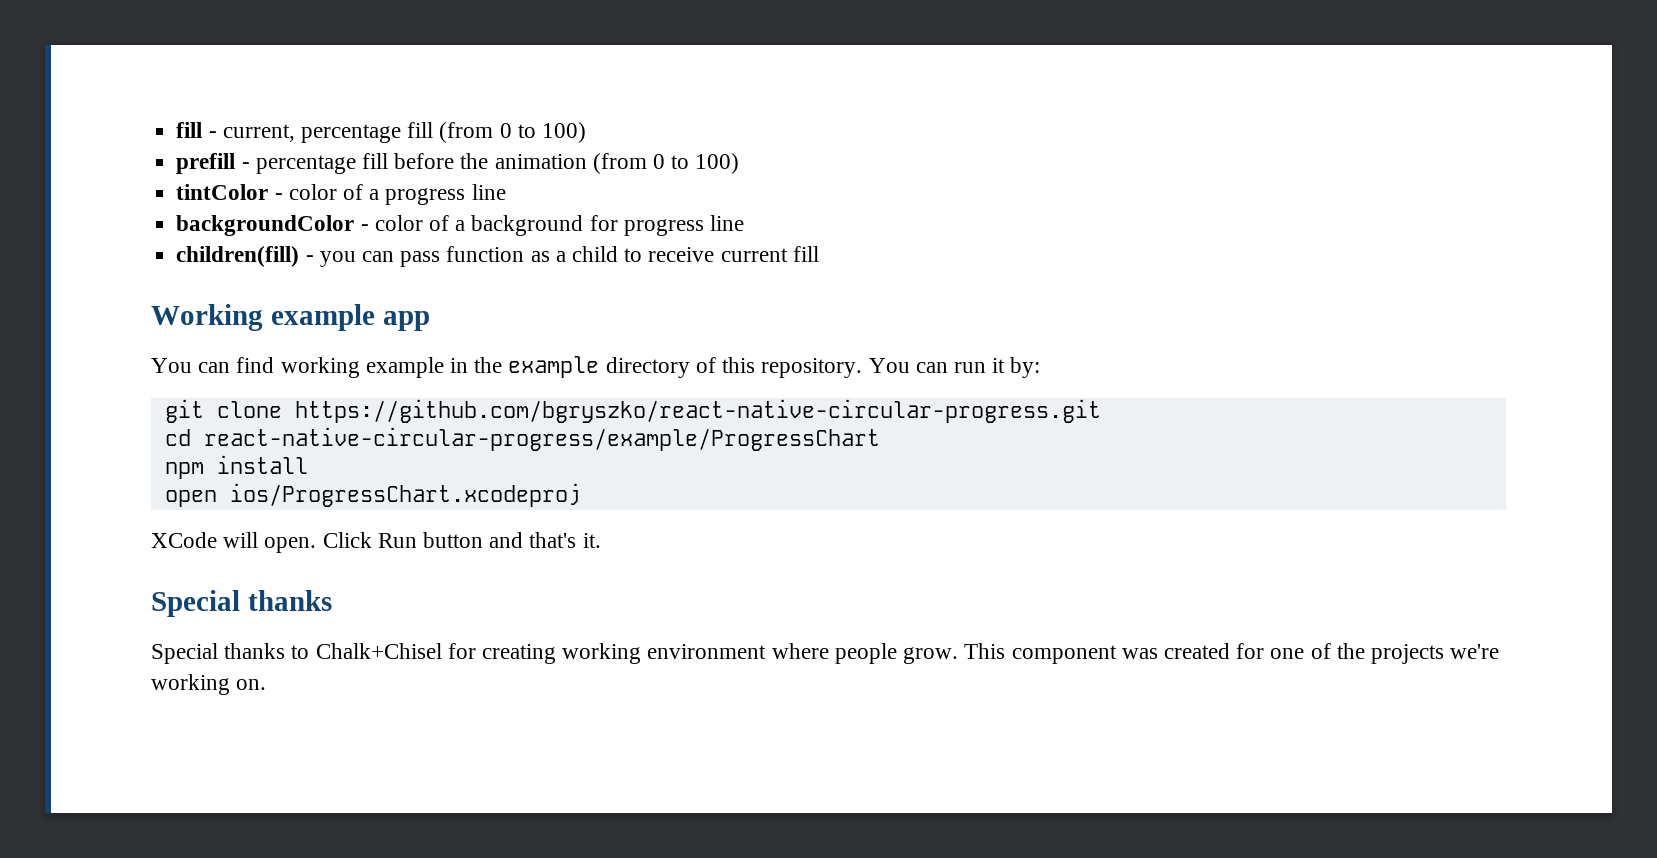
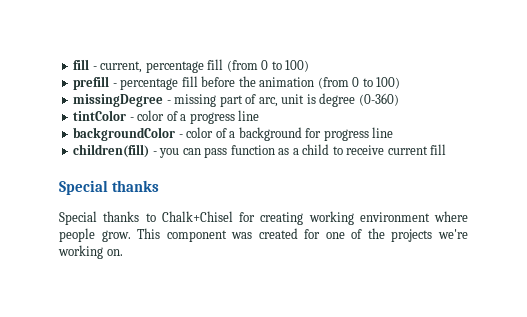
+ missingDegree - missing part of arc, unit is degree (0-360)
- Working example app
- You can find working example in the example directory of this repository. You can run it by:
- git clone https://github.com/bgryszko/react-native-circular-progress.git
- cd react-native-circular-progress/example/ProgressChart
- npm install
- open ios/ProgressChart.xcodeproj
- XCode will open. Click Run button and that's it.

